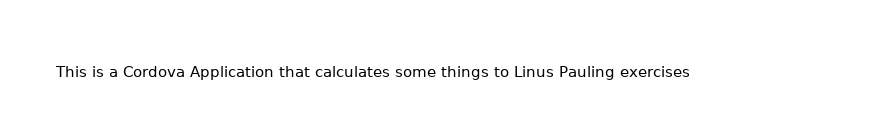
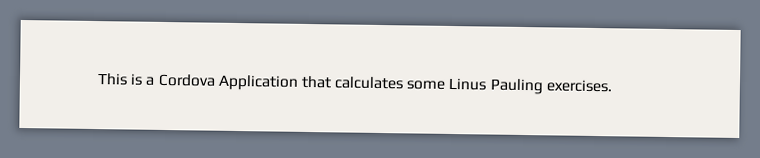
- This is a Cordova Application that calculates some things to Linus Pauling exercises
+ This is a Cordova Application that calculates some Linus Pauling exercises.

